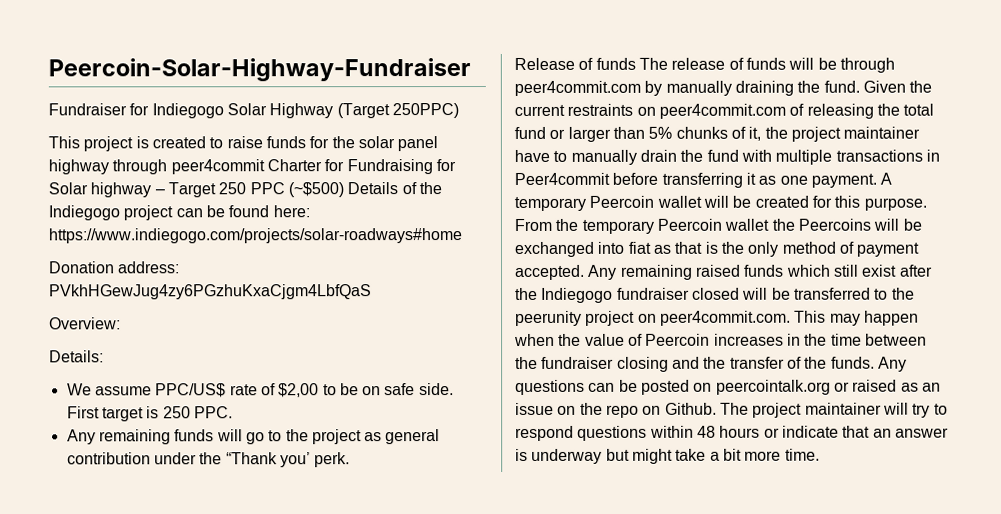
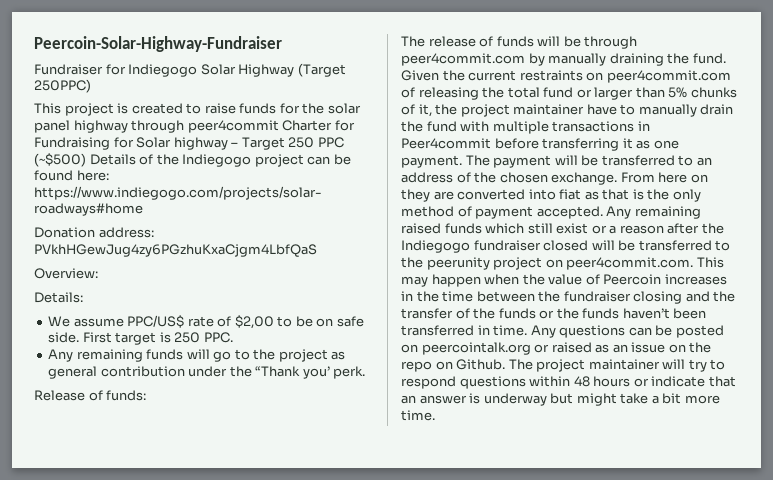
- Release of funds The release of funds will be through peer4commit.com by manually draining the fund.
+ Release of funds:
+ The release of funds will be through peer4commit.com by manually draining the fund.
- A temporary Peercoin wallet will be created for this purpose. From the temporary Peercoin wallet the Peercoins will be exchanged into fiat as that is the only method of payment accepted.
+ The payment will be transferred to an address of the chosen exchange. From here on they are converted into fiat as that is the only method of payment accepted.
- Any remaining raised funds which still exist after the Indiegogo fundraiser closed will be transferred to the peerunity project on peer4commit.com. This may happen when the value of Peercoin increases in the time between the fundraiser closing and the transfer of the funds.
+ Any remaining raised funds which still exist or a reason after the Indiegogo fundraiser closed will be transferred to the peerunity project on peer4commit.com. This may happen when the value of Peercoin increases in the time between the fundraiser closing and the transfer of the funds or the funds haven’t been transferred in time.

